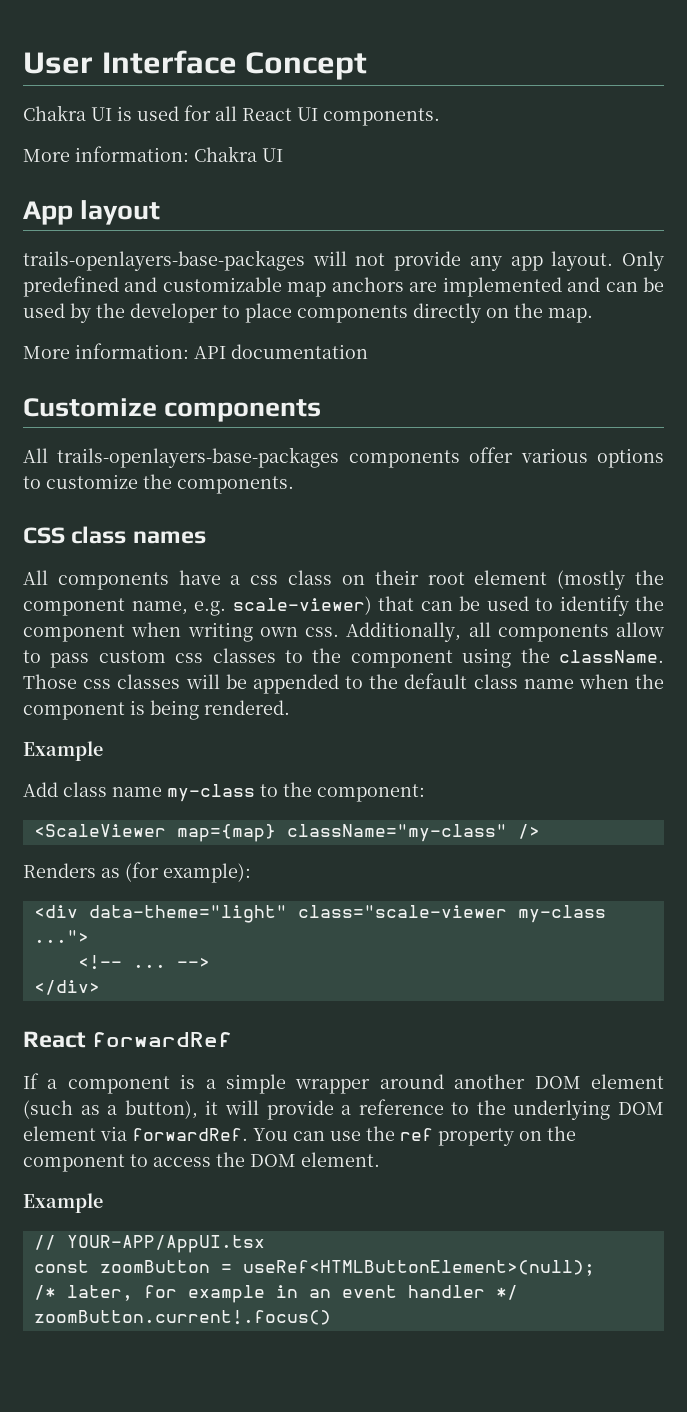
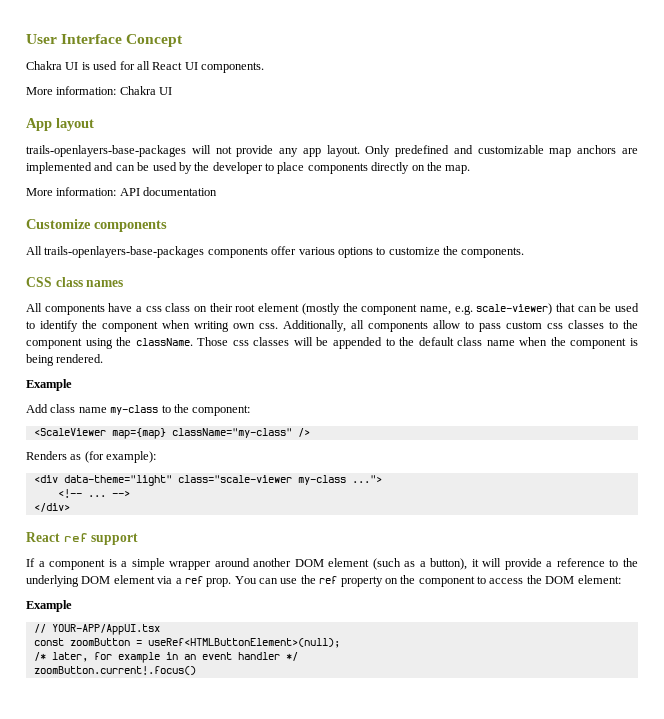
- React forwardRef
+ React ref support
- If a component is a simple wrapper around another DOM element (such as a button), it will provide a reference to the underlying DOM element via forwardRef.
+ If a component is a simple wrapper around another DOM element (such as a button), it will provide a reference to the underlying DOM element via a ref prop.
- You can use the ref property on the component to access the DOM element.
+ You can use the ref property on the component to access the DOM element:

